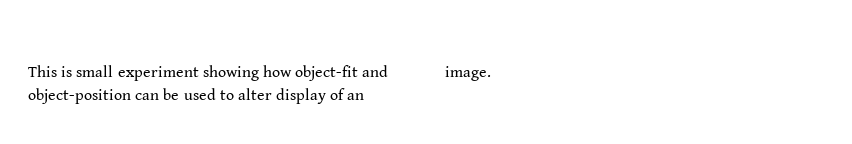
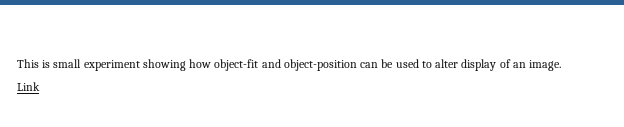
+ Link

